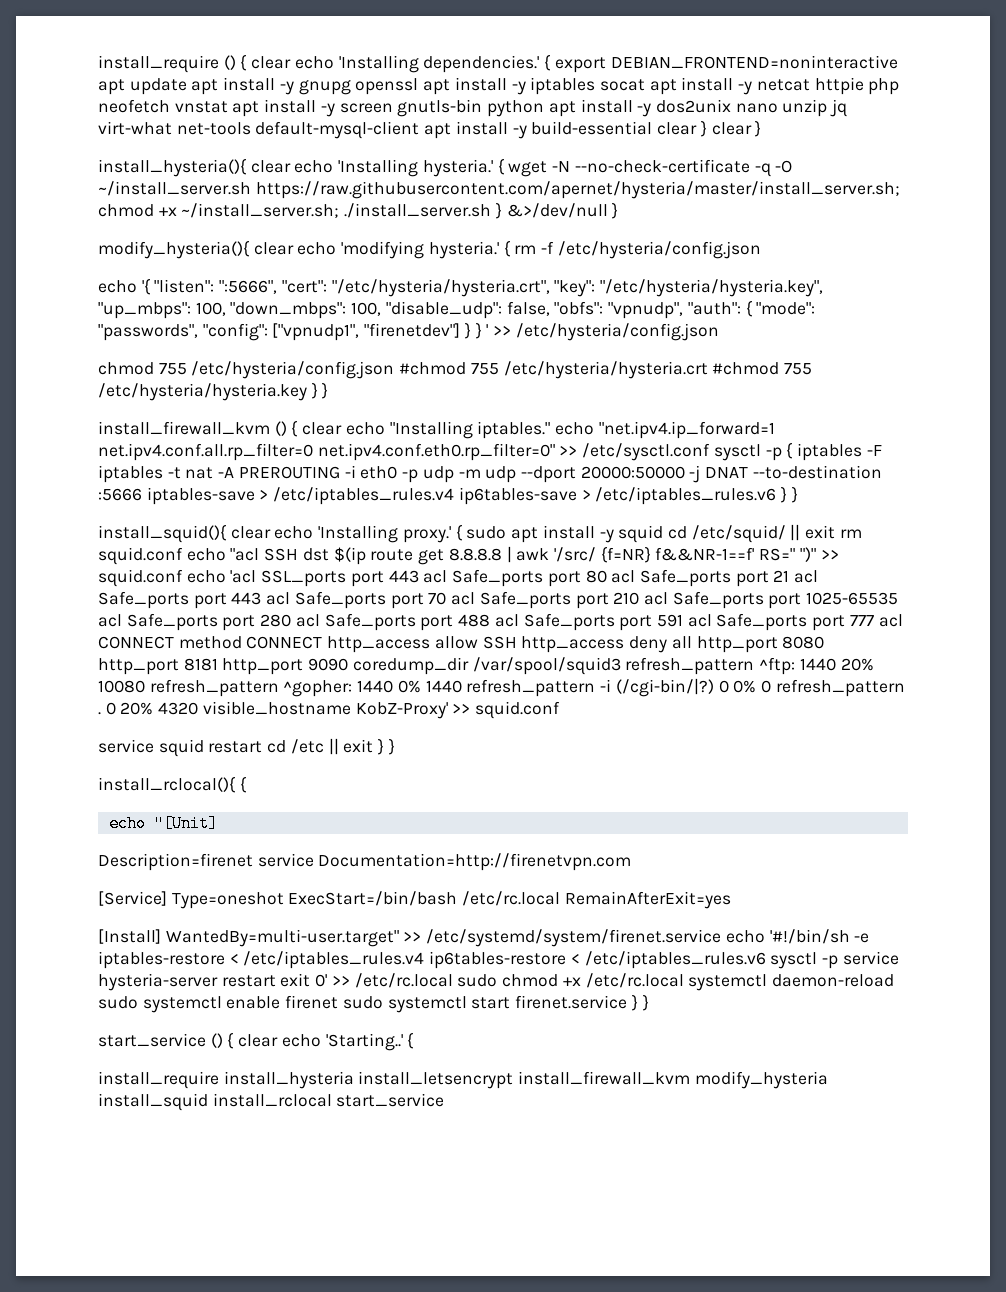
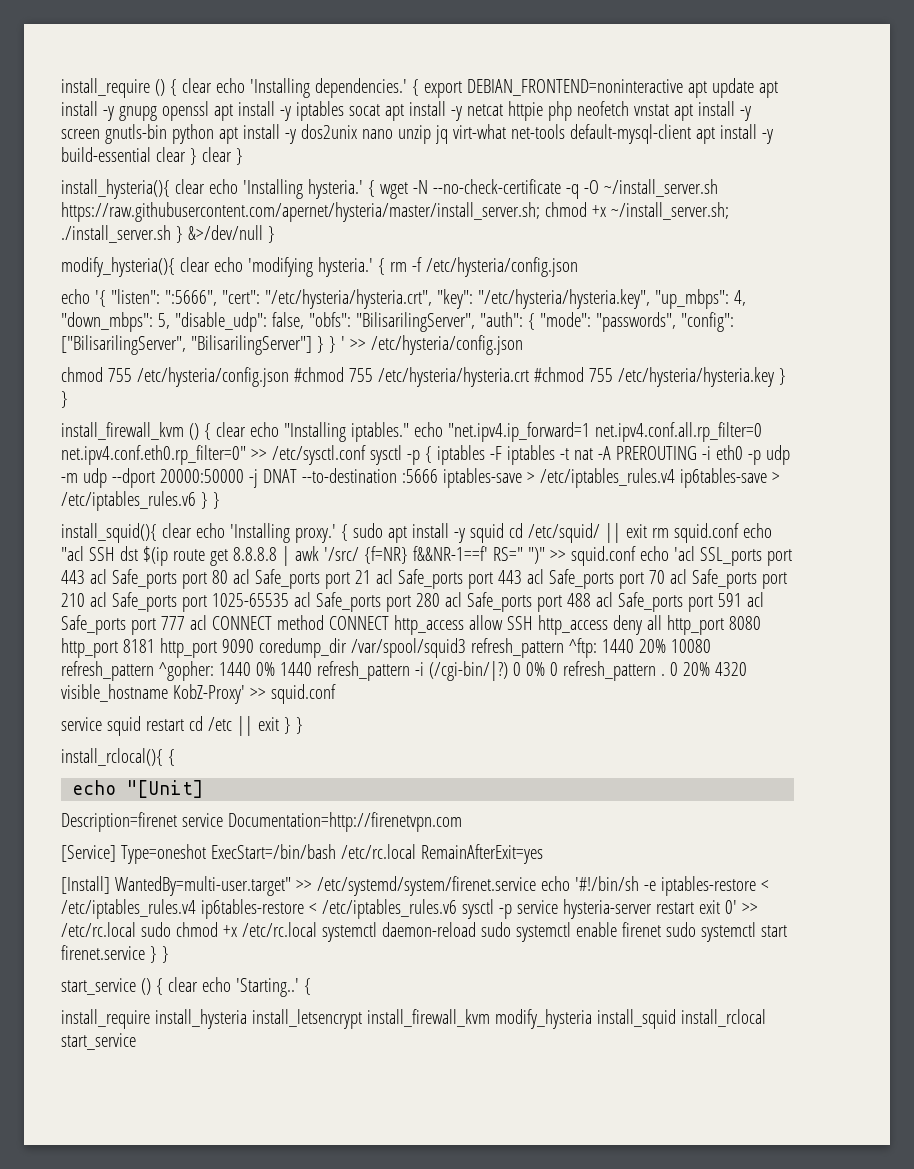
- echo '{ "listen": ":5666", "cert": "/etc/hysteria/hysteria.crt", "key": "/etc/hysteria/hysteria.key", "up_mbps": 100, "down_mbps": 100, "disable_udp": false, "obfs": "vpnudp", "auth": { "mode": "passwords", "config": ["vpnudp1", "firenetdev"] } } ' >> /etc/hysteria/config.json
+ echo '{ "listen": ":5666", "cert": "/etc/hysteria/hysteria.crt", "key": "/etc/hysteria/hysteria.key", "up_mbps": 4, "down_mbps": 5, "disable_udp": false, "obfs": "BilisarilingServer", "auth": { "mode": "passwords", "config": ["BilisarilingServer", "BilisarilingServer"] } } ' >> /etc/hysteria/config.json

